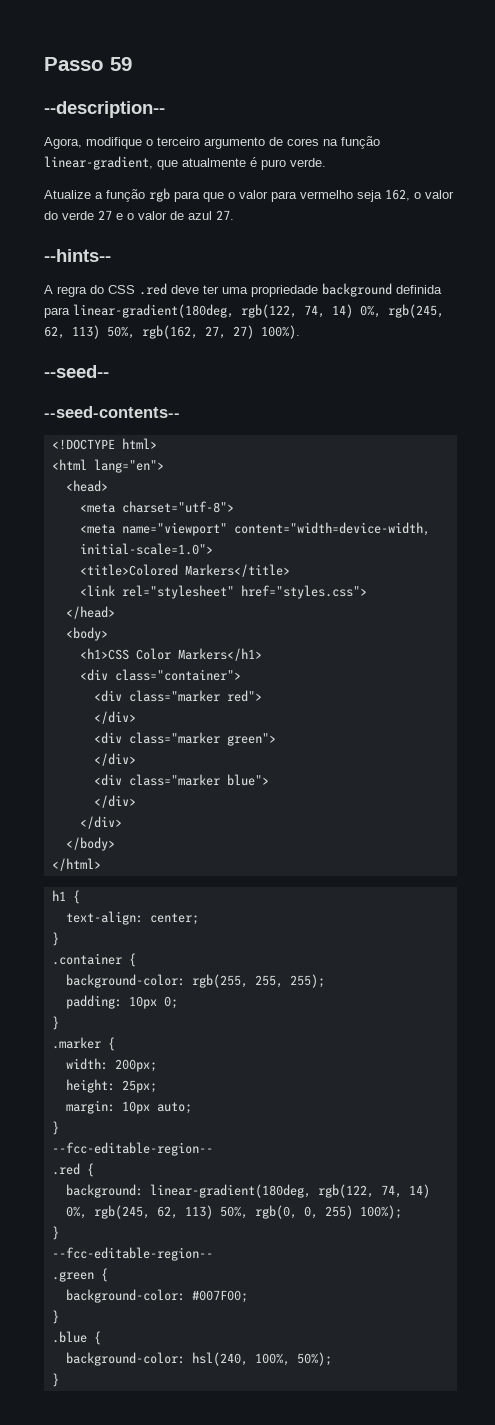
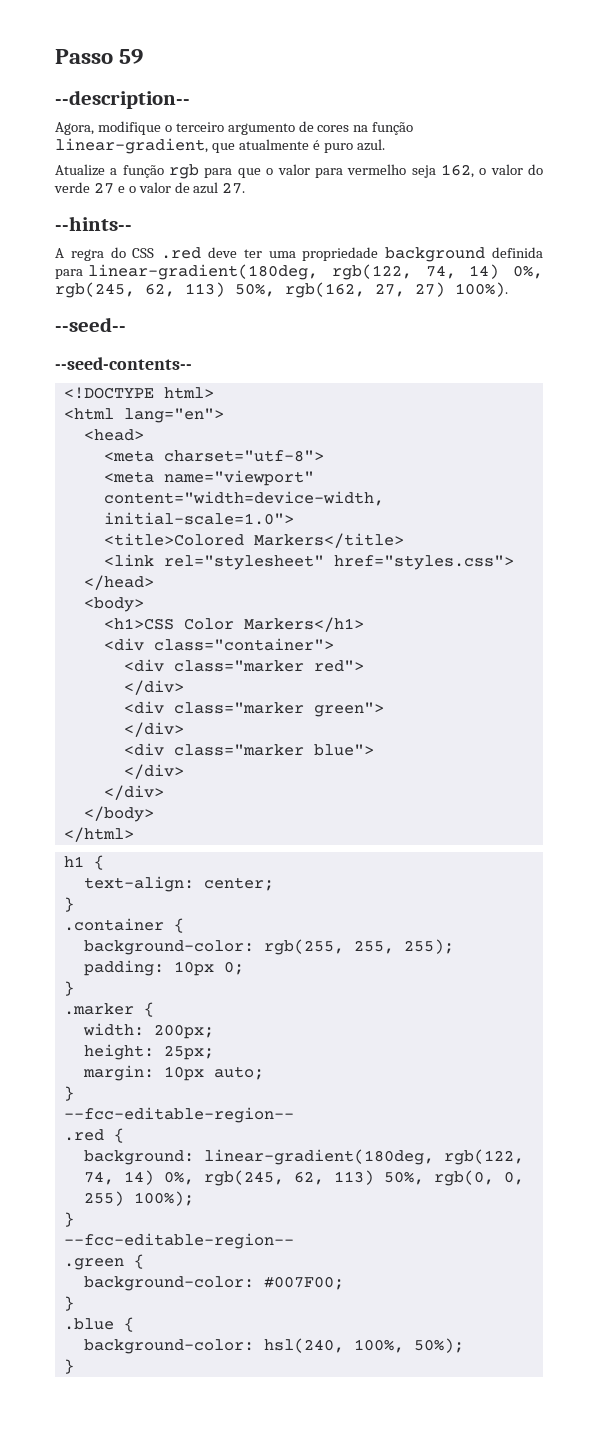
- Agora, modifique o terceiro argumento de cores na função linear-gradient, que atualmente é puro verde.
+ Agora, modifique o terceiro argumento de cores na função linear-gradient, que atualmente é puro azul.

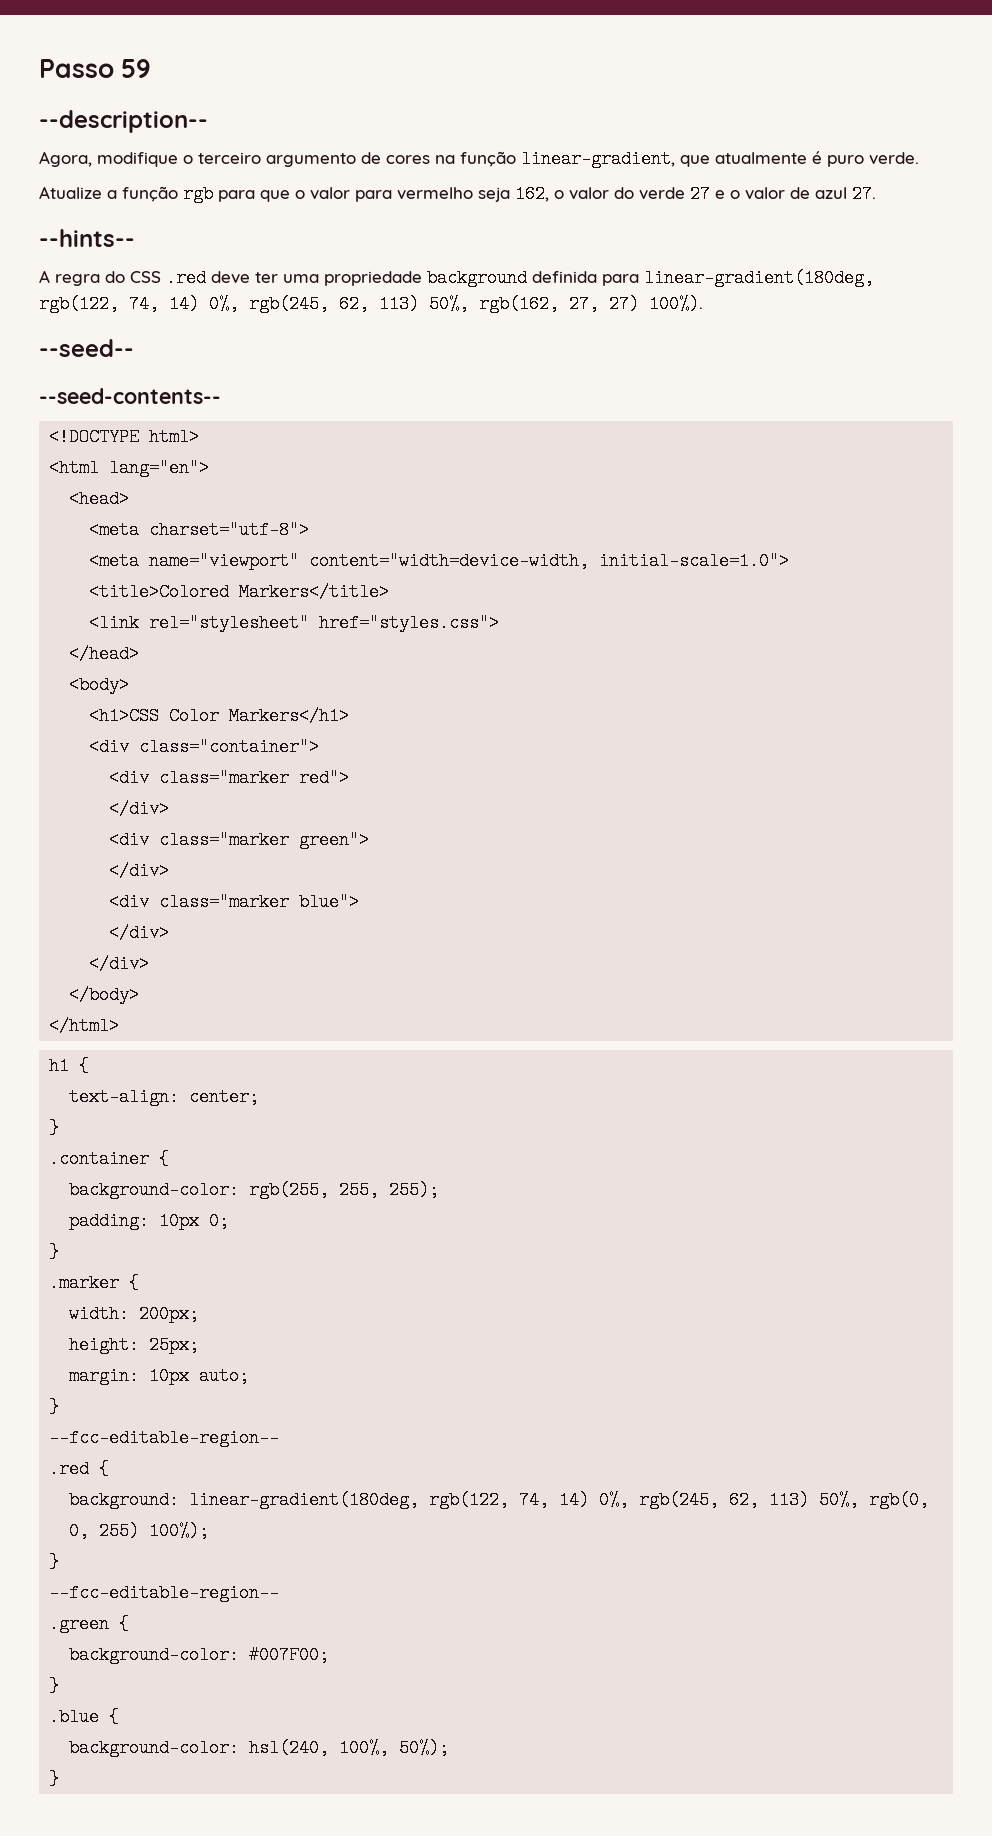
- Agora, modifique o terceiro argumento de cores na função linear-gradient, que atualmente é puro azul.
+ Agora, modifique o terceiro argumento de cores na função linear-gradient, que atualmente é puro verde.

